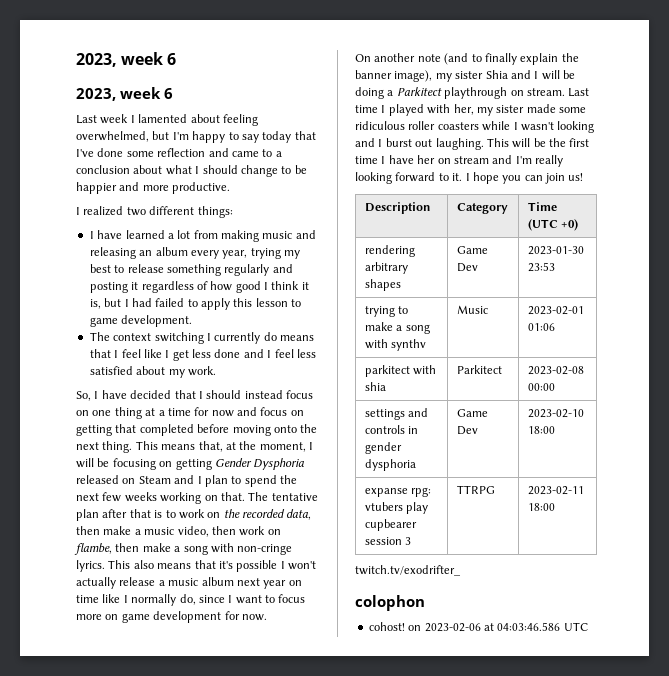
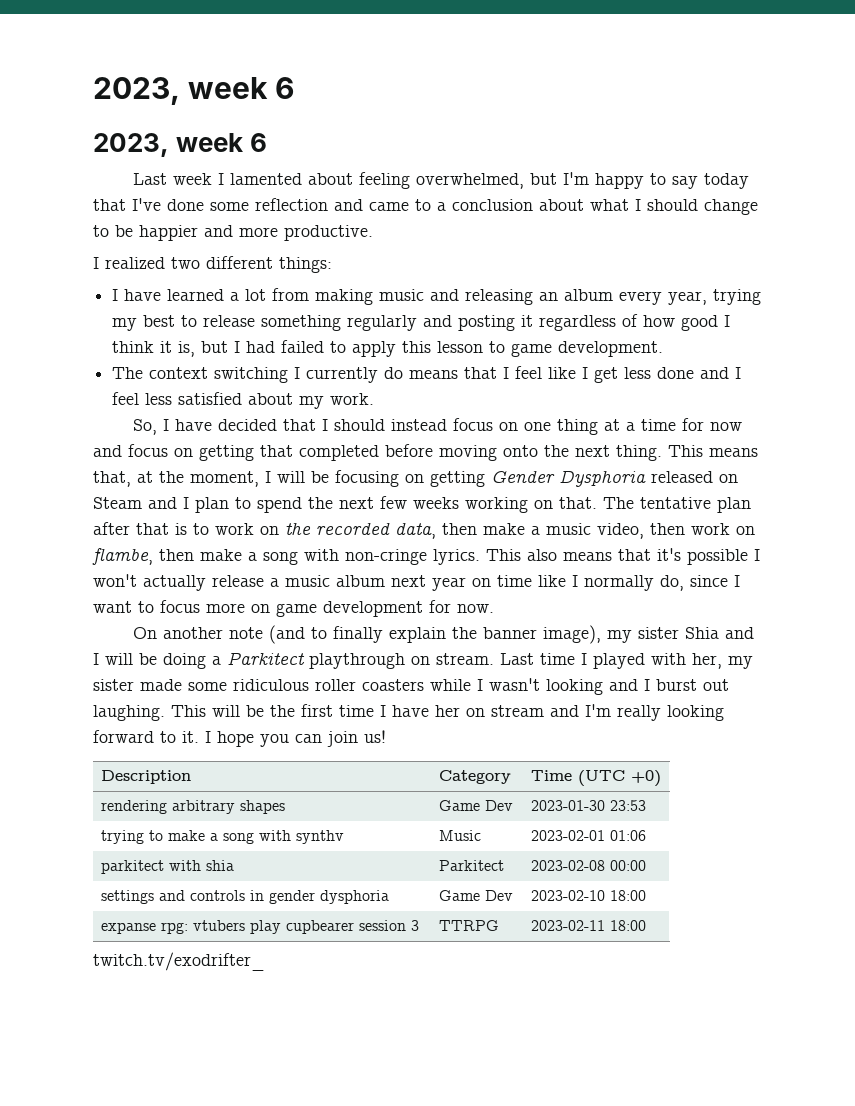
- colophon
- cohost! on 2023-02-06 at 04:03:46.586 UTC

